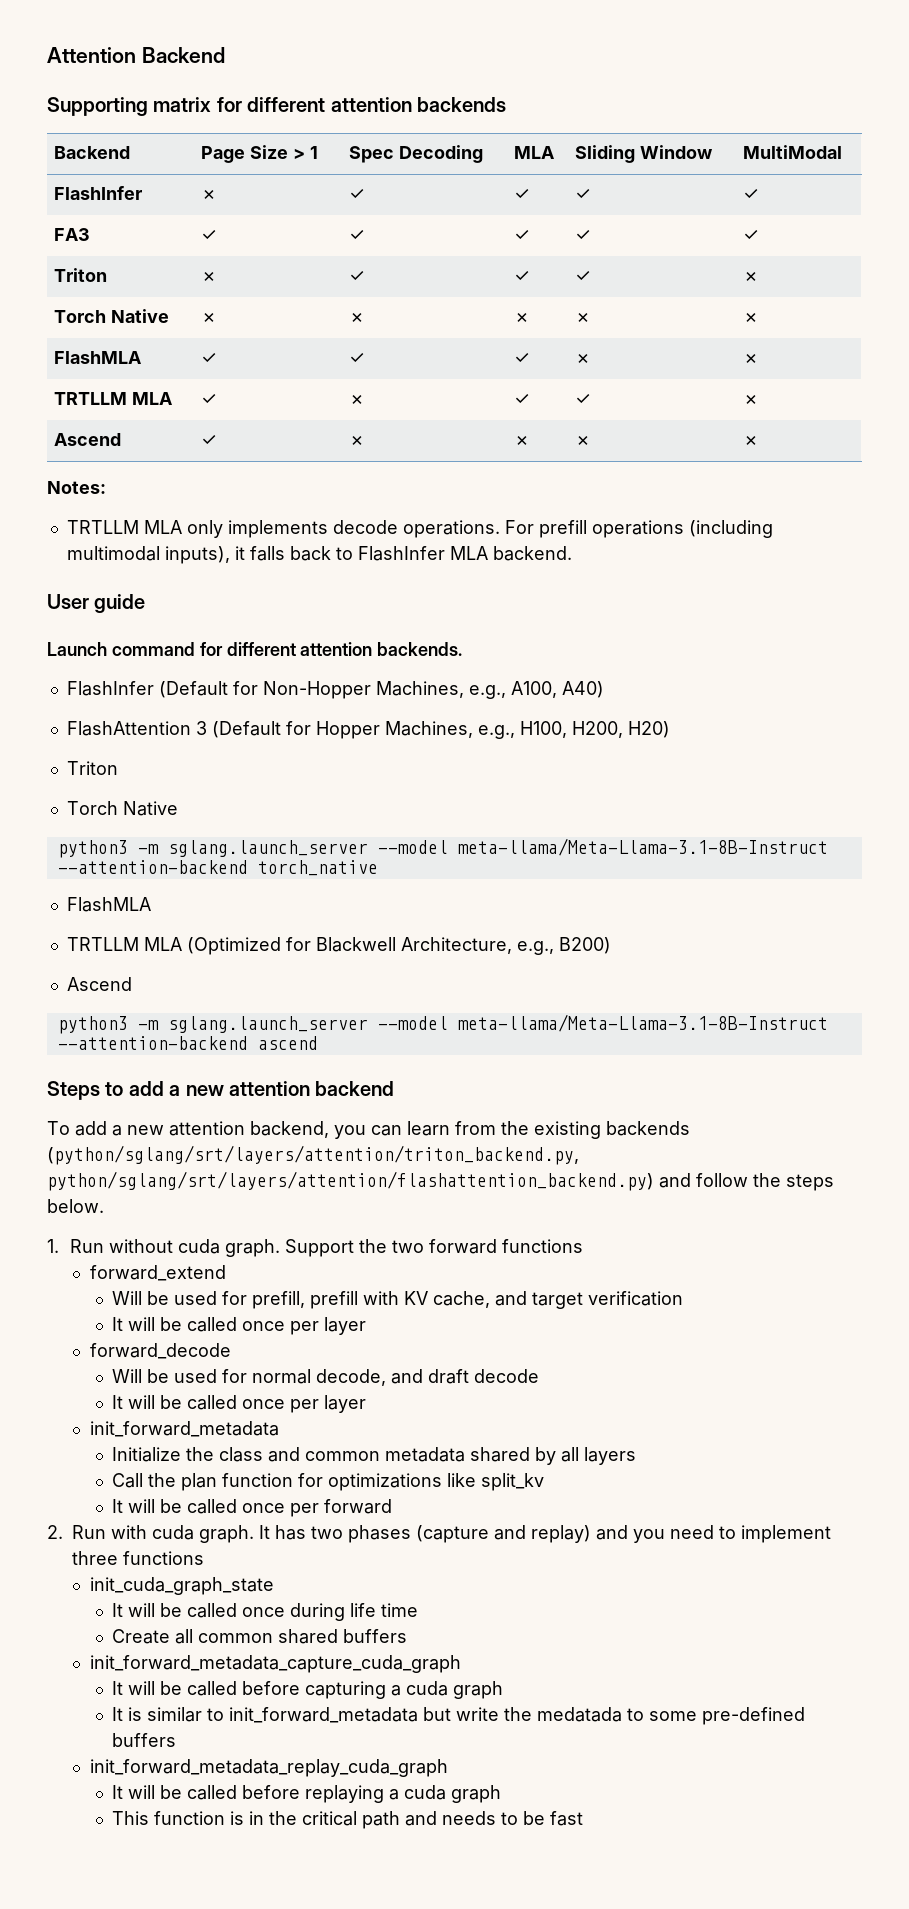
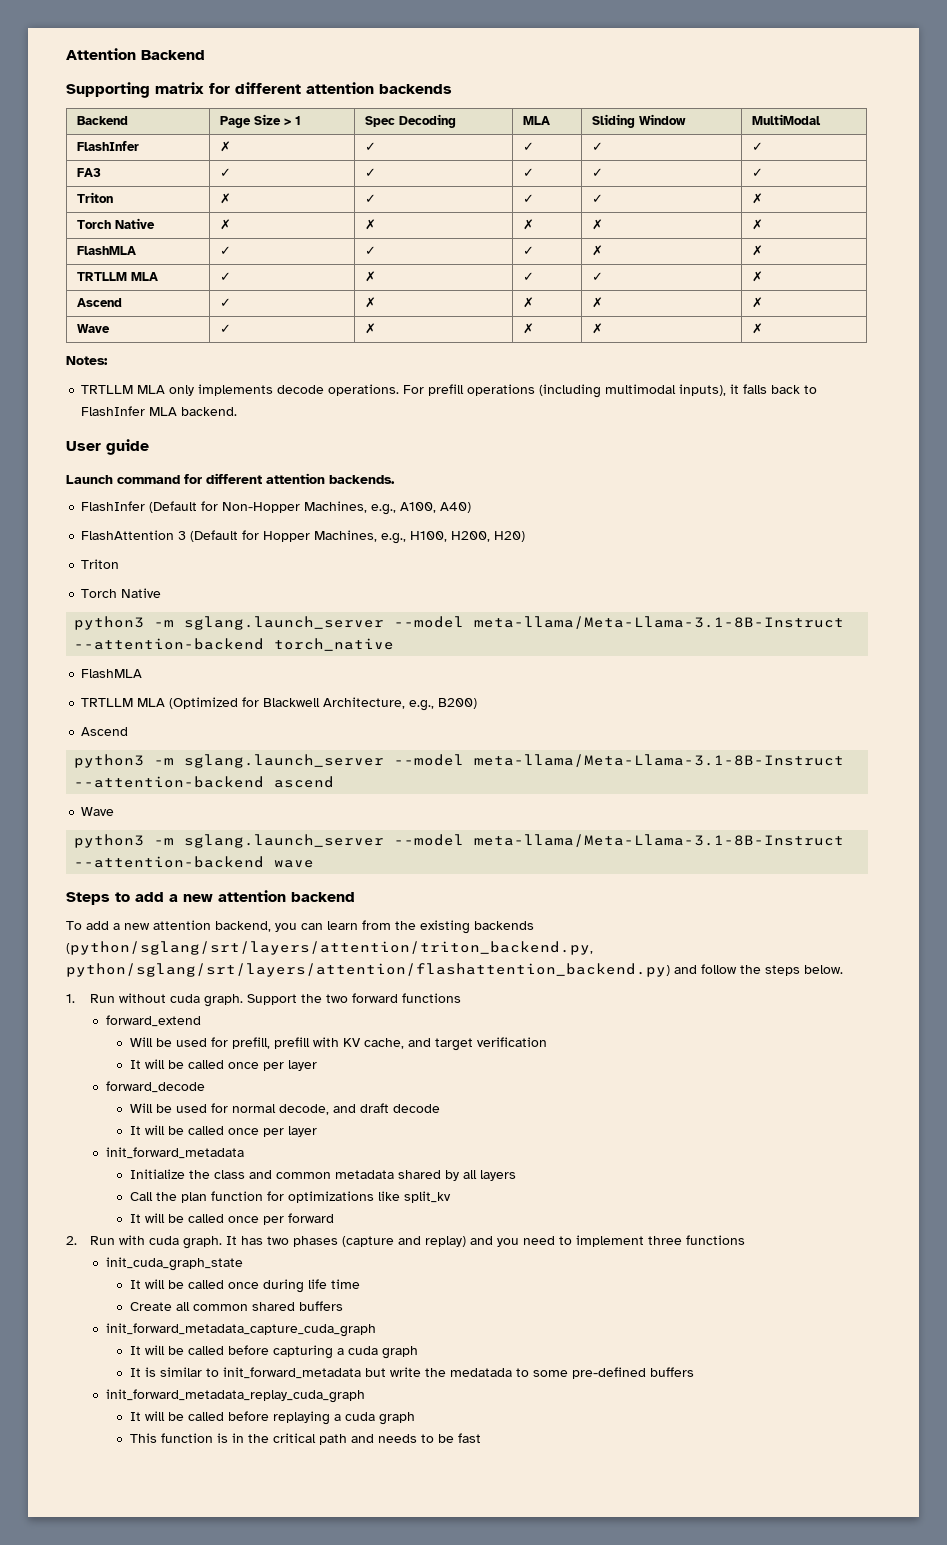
+ Wave | ✓ | ✗ | ✗ | ✗ | ✗
  python3 -m sglang.launch_server --model meta-llama/Meta-Llama-3.1-8B-Instruct --attention-backend ascend
+ Wave
+ python3 -m sglang.launch_server --model meta-llama/Meta-Llama-3.1-8B-Instruct --attention-backend wave

